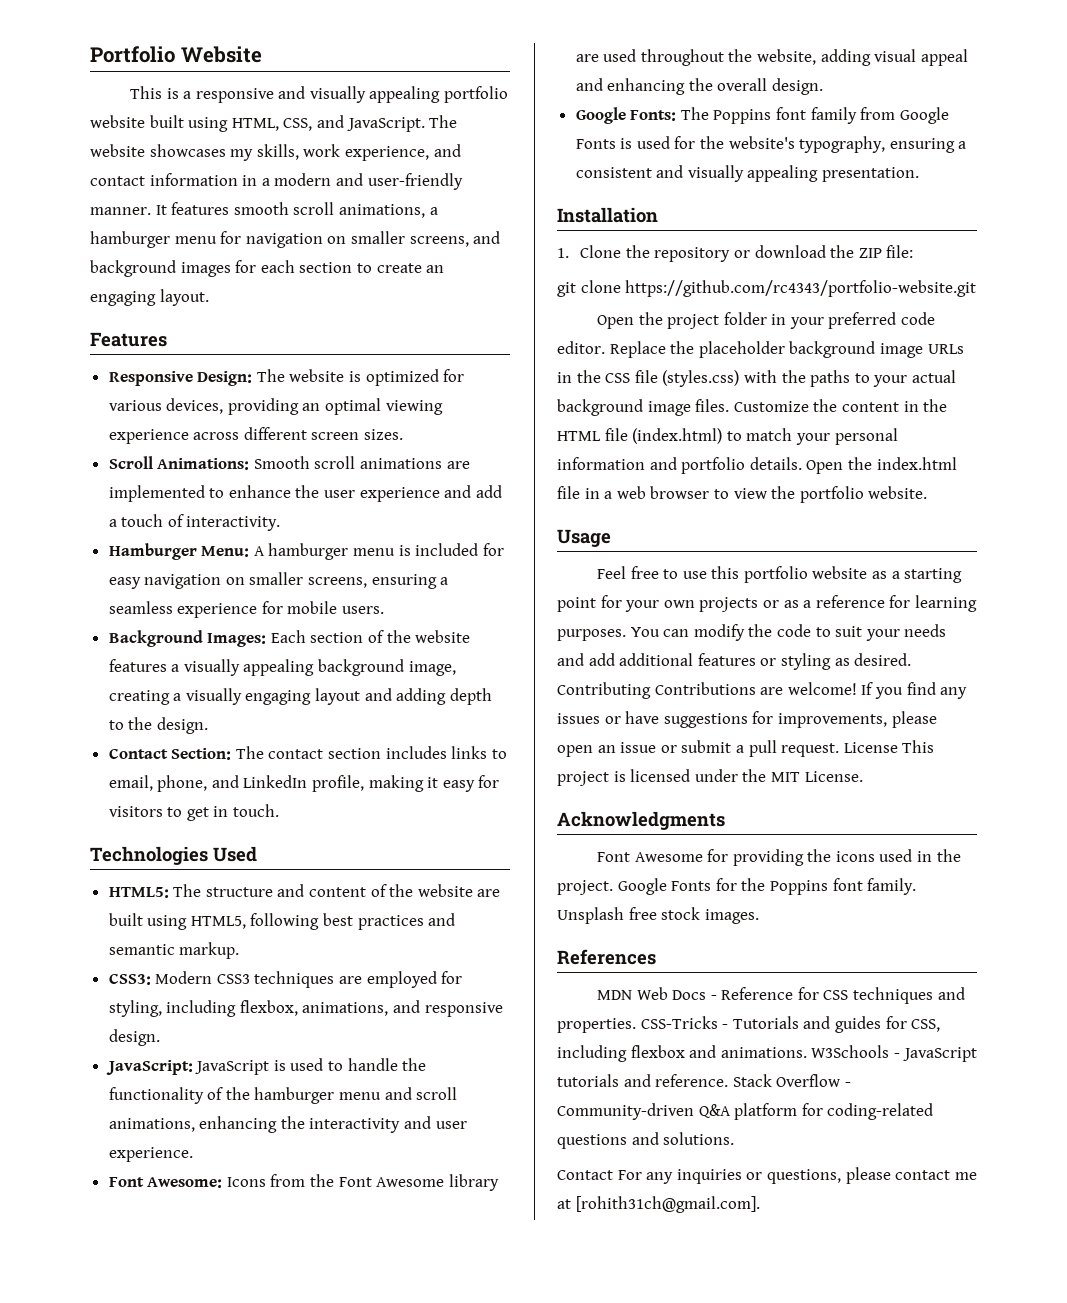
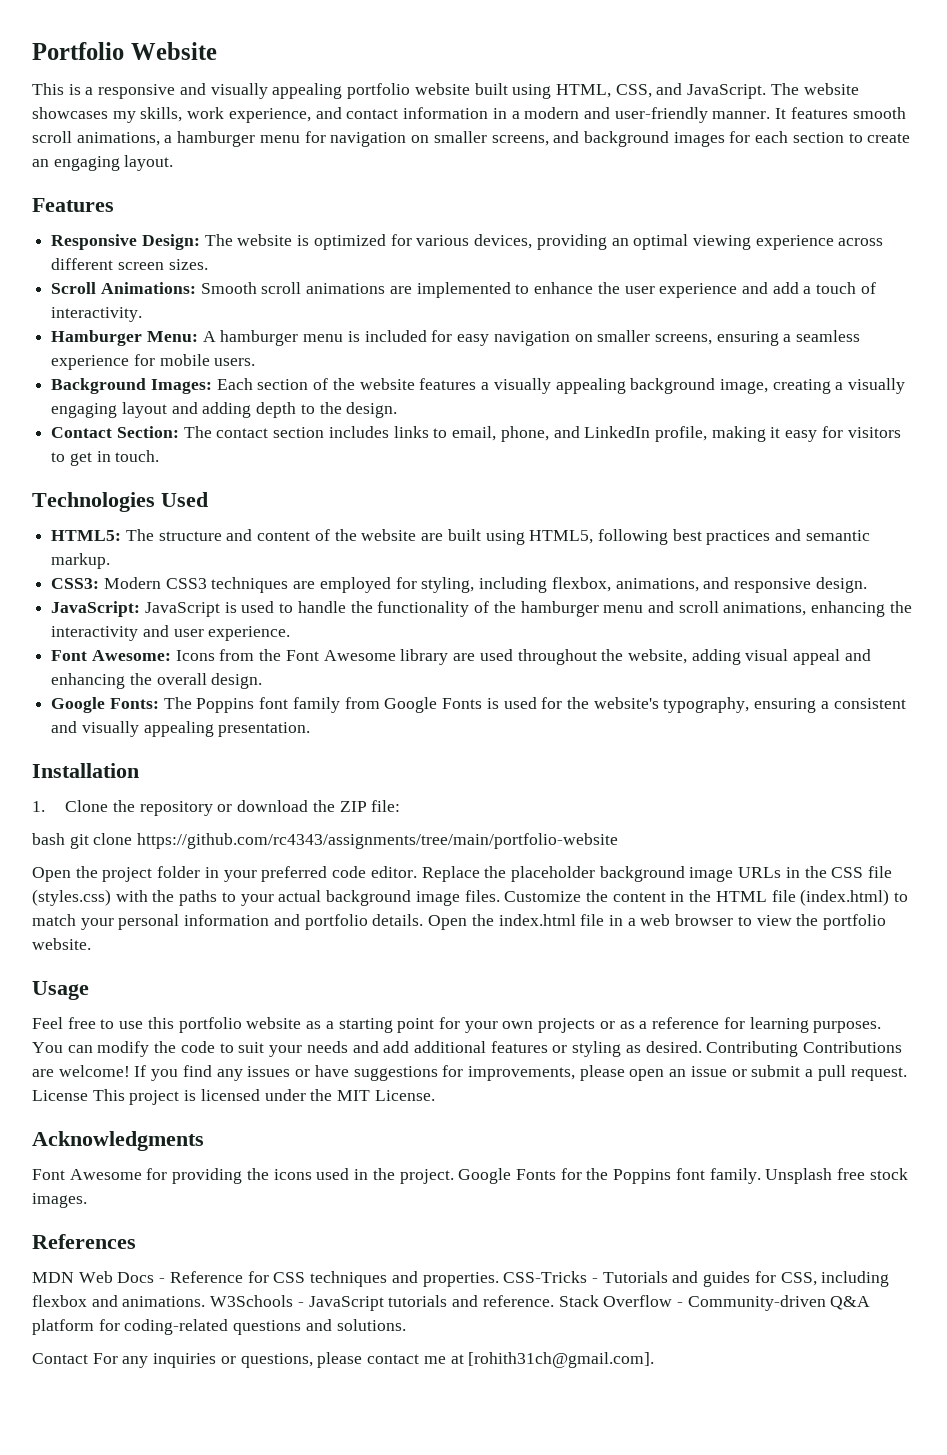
- git clone https://github.com/rc4343/portfolio-website.git
+ bash git clone https://github.com/rc4343/assignments/tree/main/portfolio-website

